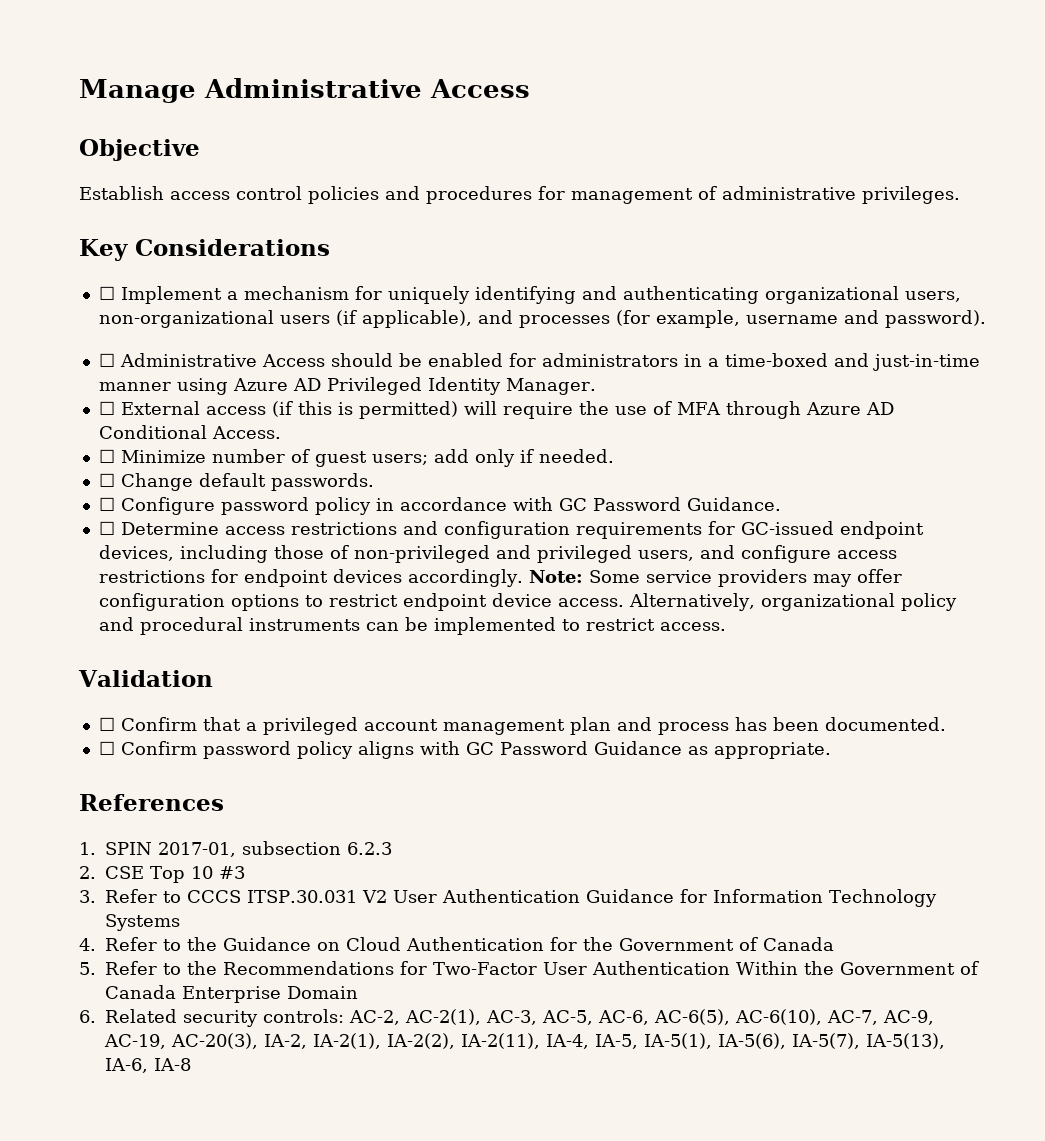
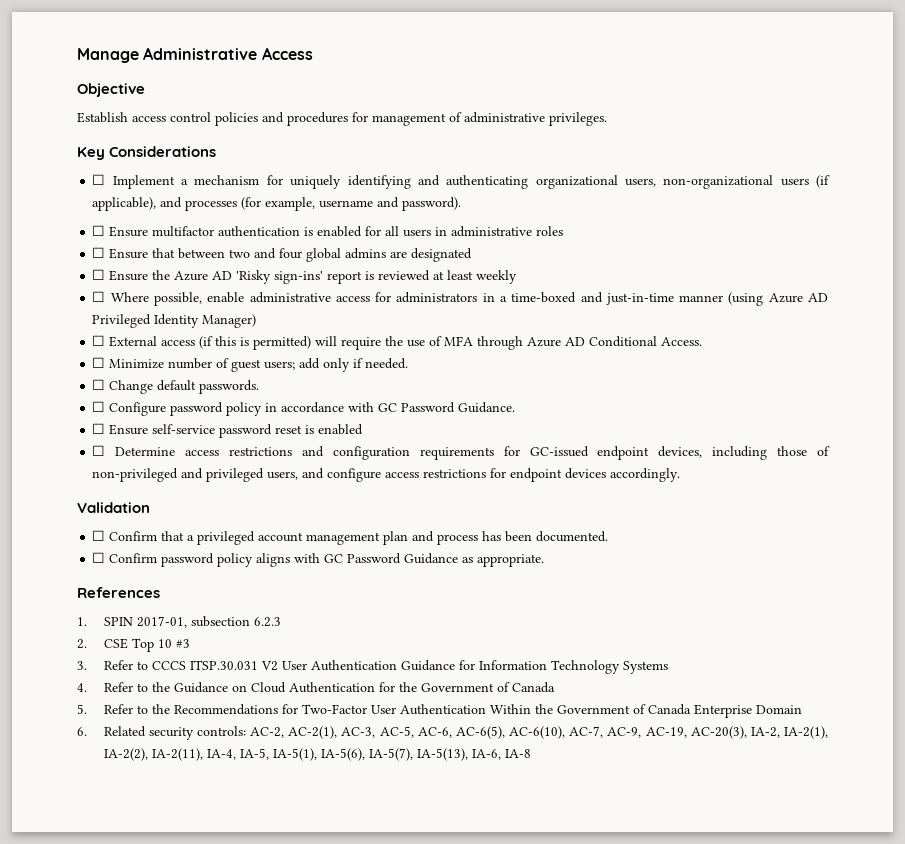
- ☐ Administrative Access should be enabled for administrators in a time-boxed and just-in-time manner using Azure AD Privileged Identity Manager.
+ ☐ Ensure multifactor authentication is enabled for all users in administrative roles
+ ☐ Ensure that between two and four global admins are designated
+ ☐ Ensure the Azure AD 'Risky sign-ins' report is reviewed at least weekly
+ ☐ Where possible, enable administrative access for administrators in a time-boxed and just-in-time manner (using Azure AD Privileged Identity Manager)
+ ☐ Ensure self-service password reset is enabled
- Note: Some service providers may offer configuration options to restrict endpoint device access. Alternatively, organizational policy and procedural instruments can be implemented to restrict access.

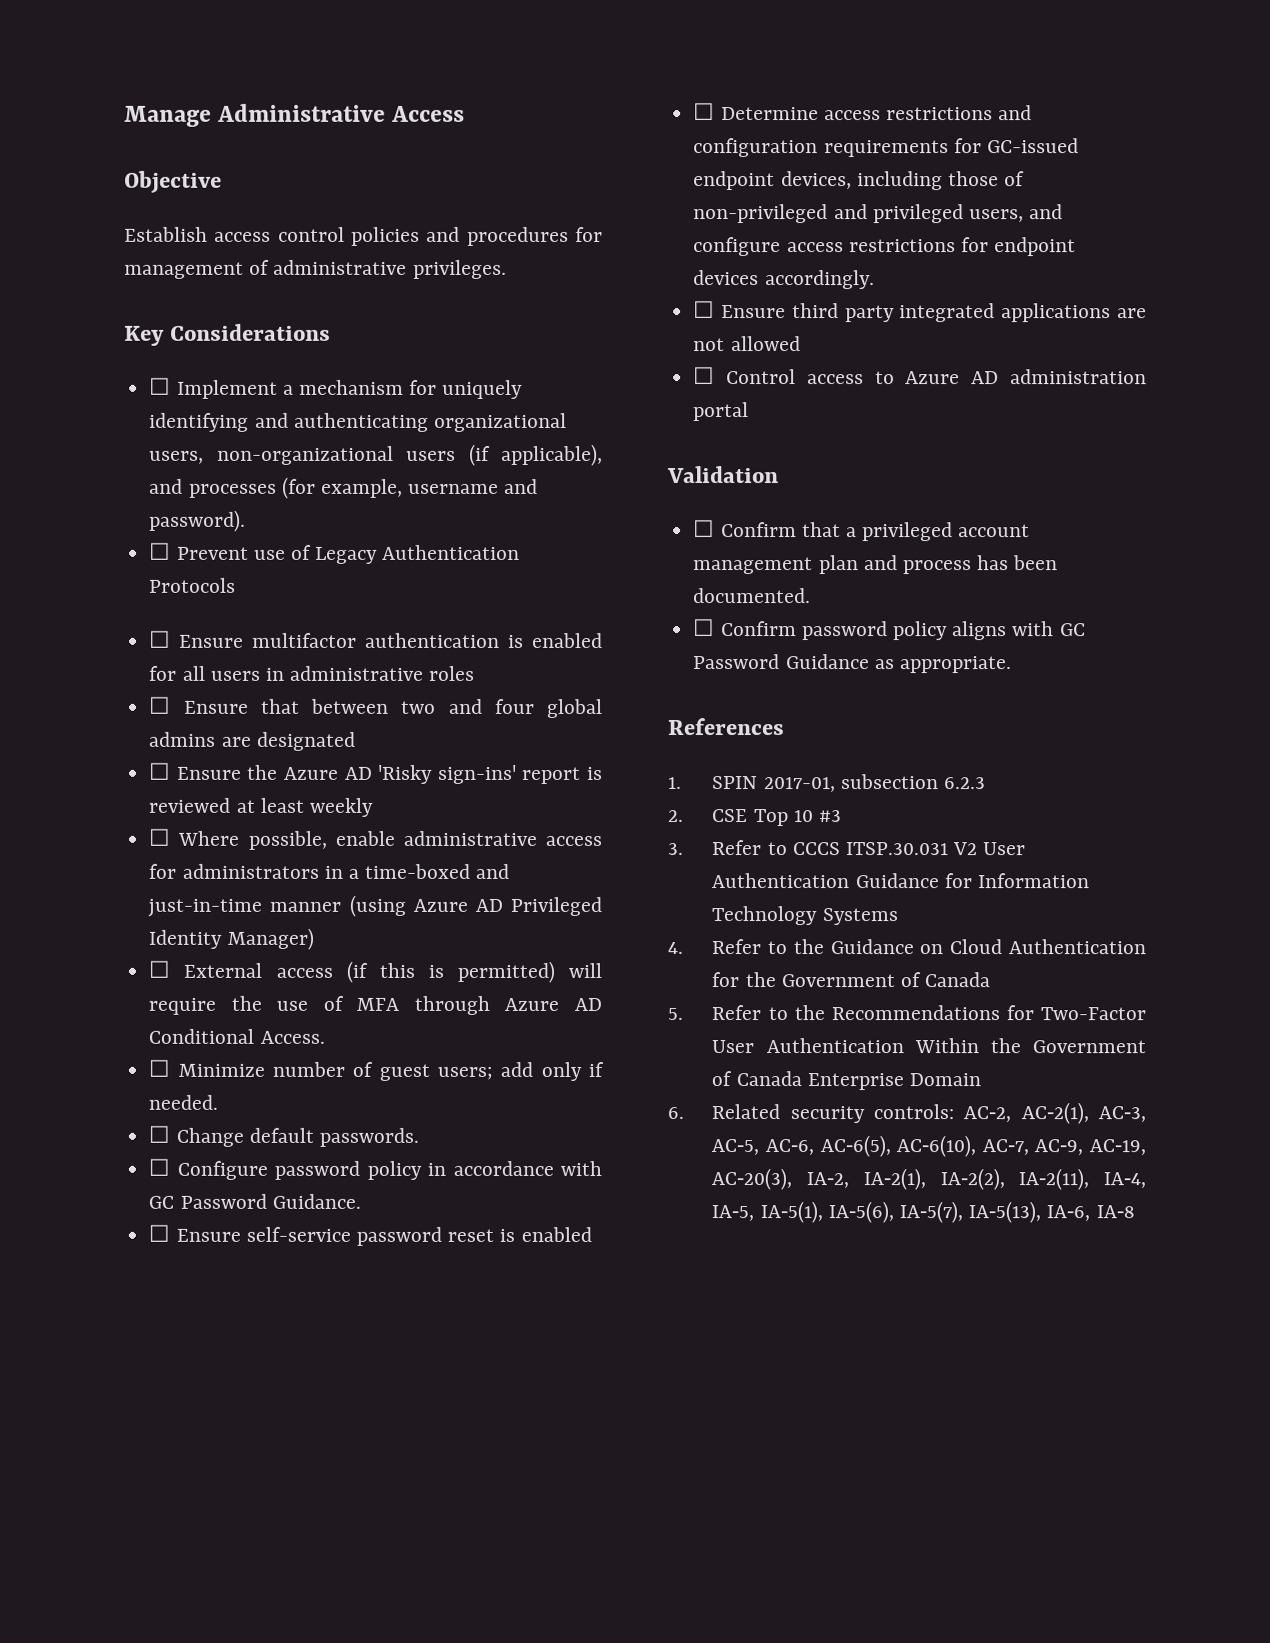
+ ☐ Prevent use of Legacy Authentication Protocols
+ ☐ Ensure third party integrated applications are not allowed
+ ☐ Control access to Azure AD administration portal

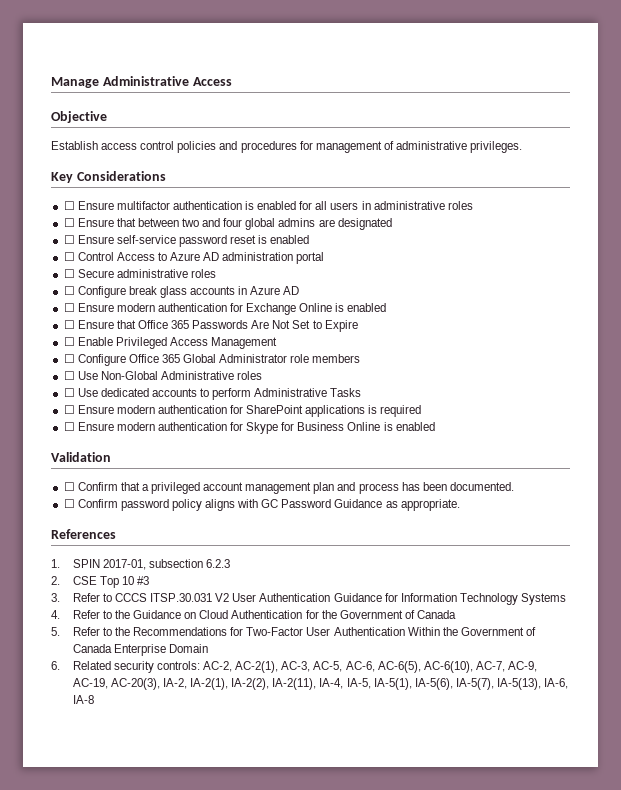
- ☐ Implement a mechanism for uniquely identifying and authenticating organizational users, non-organizational users (if applicable), and processes (for example, username and password).
- ☐ Prevent use of Legacy Authentication Protocols
- ☐ Ensure the Azure AD 'Risky sign-ins' report is reviewed at least weekly
- ☐ Where possible, enable administrative access for administrators in a time-boxed and just-in-time manner (using Azure AD Privileged Identity Manager)
- ☐ External access (if this is permitted) will require the use of MFA through Azure AD Conditional Access.
- ☐ Minimize number of guest users; add only if needed.
- ☐ Change default passwords.
- ☐ Configure password policy in accordance with GC Password Guidance.
- ☐ Determine access restrictions and configuration requirements for GC-issued endpoint devices, including those of non-privileged and privileged users, and configure access restrictions for endpoint devices accordingly.
- ☐ Ensure third party integrated applications are not allowed
- ☐ Control access to Azure AD administration portal
+ ☐ Control Access to Azure AD administration portal
+ ☐ Secure administrative roles
+ ☐ Configure break glass accounts in Azure AD
+ ☐ Ensure modern authentication for Exchange Online is enabled
+ ☐ Ensure that Office 365 Passwords Are Not Set to Expire
+ ☐ Enable Privileged Access Management
+ ☐ Configure Office 365 Global Administrator role members
+ ☐ Use Non-Global Administrative roles
+ ☐ Use dedicated accounts to perform Administrative Tasks
+ ☐ Ensure modern authentication for SharePoint applications is required
+ ☐ Ensure modern authentication for Skype for Business Online is enabled

